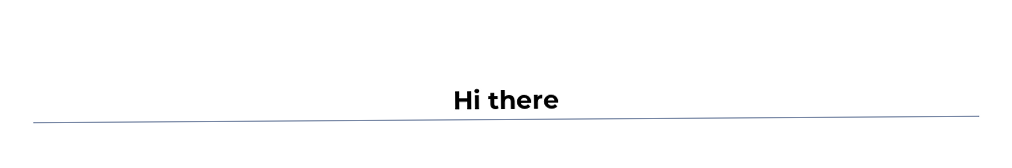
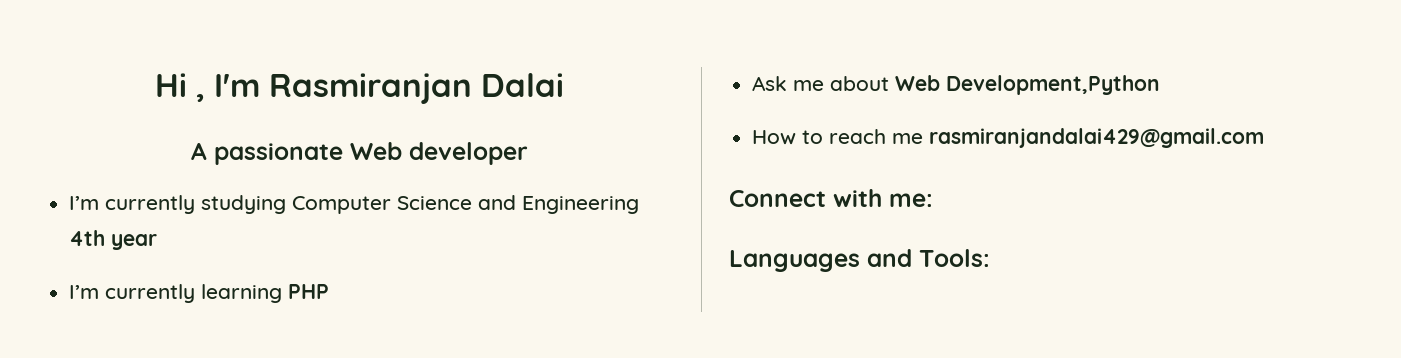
- Hi there
+ Hi , I'm Rasmiranjan Dalai
+ A passionate Web developer
+ I’m currently studying Computer Science and Engineering 4th year
+ I’m currently learning PHP
+ Ask me about Web Development,Python
+ How to reach me rasmiranjandalai429@gmail.com
+ Connect with me:
+ Languages and Tools:

